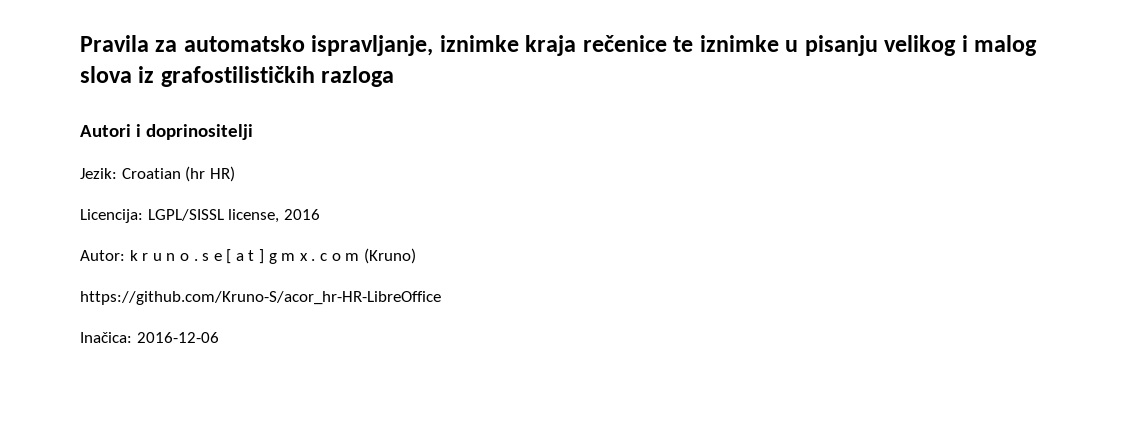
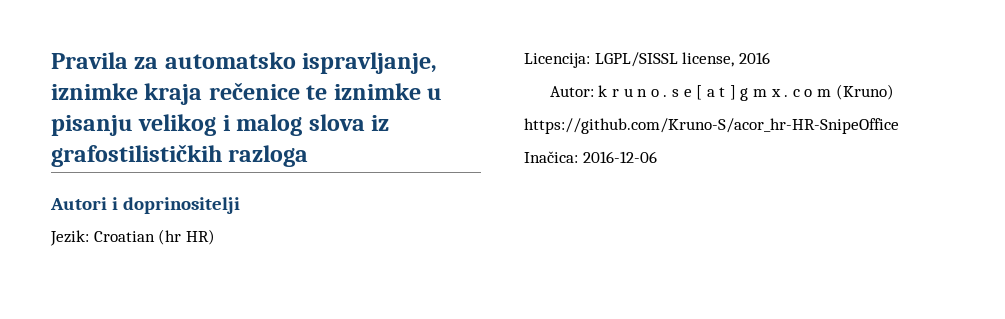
- https://github.com/Kruno-S/acor_hr-HR-LibreOffice
+ https://github.com/Kruno-S/acor_hr-HR-SnipeOffice

